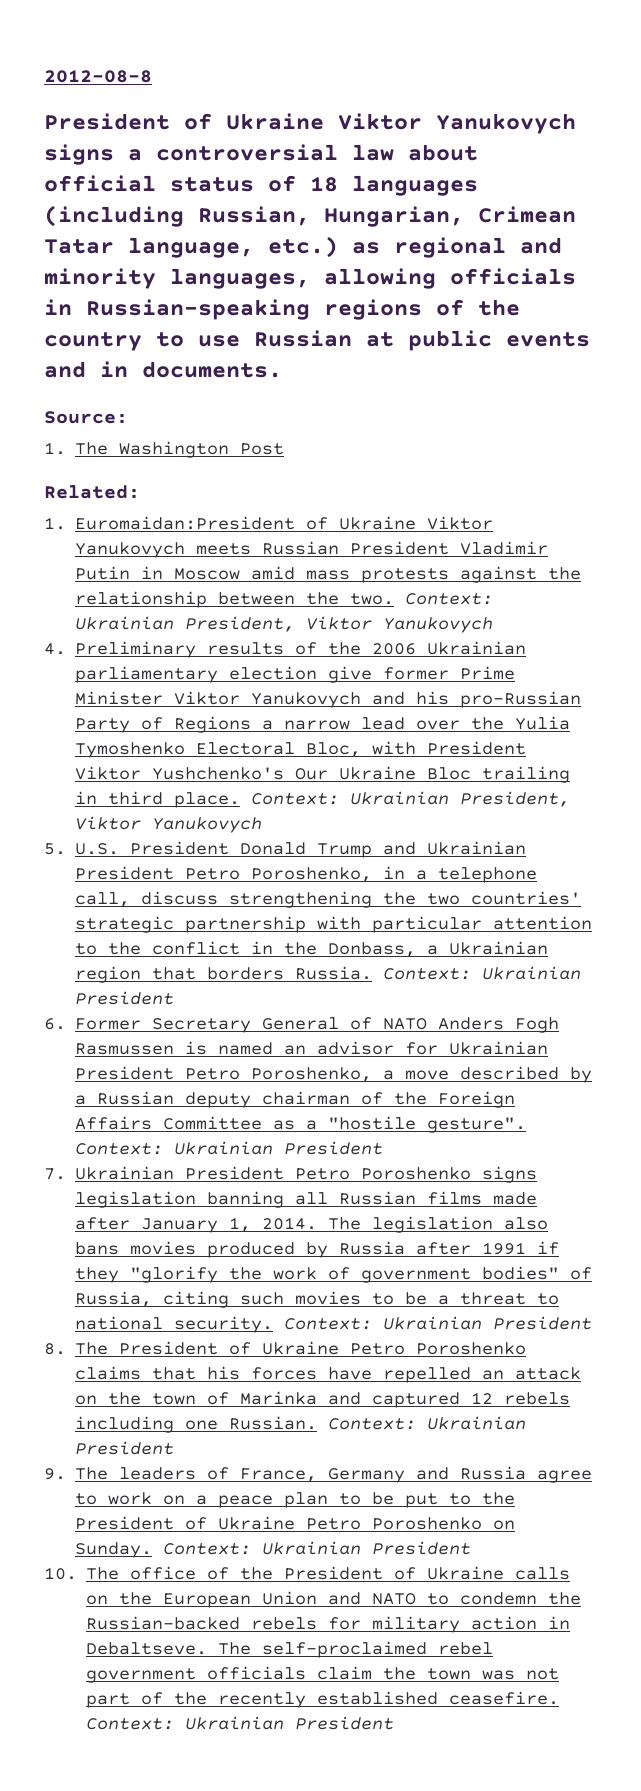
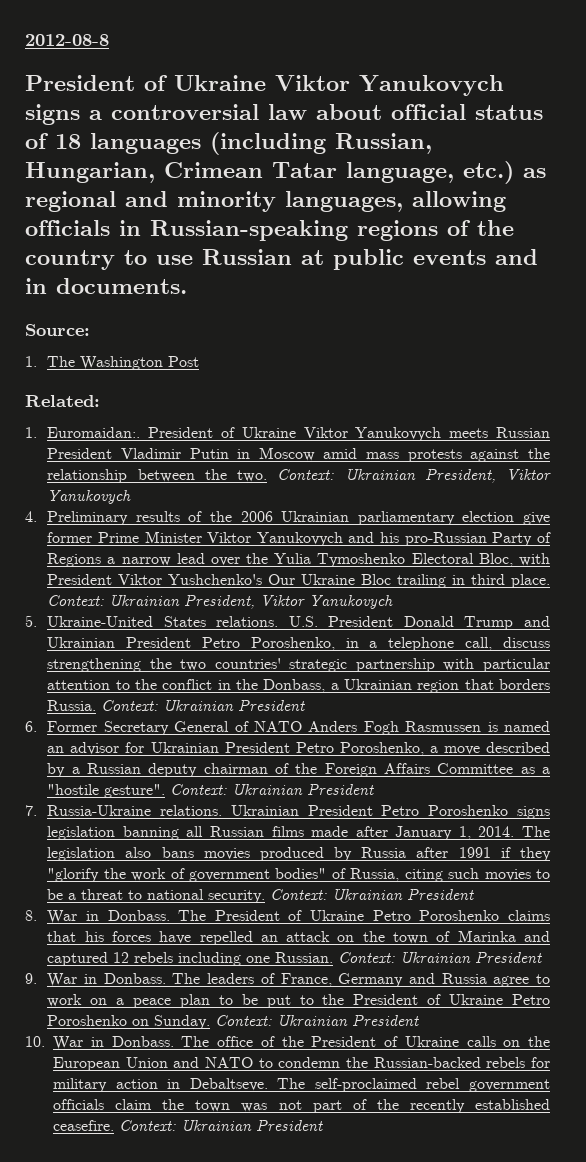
- 1. Euromaidan:President of Ukraine Viktor Yanukovych meets Russian President Vladimir Putin in Moscow amid mass protests against the relationship between the two.
+ 1. Euromaidan:. President of Ukraine Viktor Yanukovych meets Russian President Vladimir Putin in Moscow amid mass protests against the relationship between the two.
- 5. U.S. President Donald Trump and Ukrainian President Petro Poroshenko, in a telephone call, discuss strengthening the two countries' strategic partnership with particular attention to the conflict in the Donbass, a Ukrainian region that borders Russia.
+ 5. Ukraine-United States relations. U.S. President Donald Trump and Ukrainian President Petro Poroshenko, in a telephone call, discuss strengthening the two countries' strategic partnership with particular attention to the conflict in the Donbass, a Ukrainian region that borders Russia.
- 7. Ukrainian President Petro Poroshenko signs legislation banning all Russian films made after January 1, 2014.
+ 7. Russia-Ukraine relations. Ukrainian President Petro Poroshenko signs legislation banning all Russian films made after January 1, 2014.
- 8. The President of Ukraine Petro Poroshenko claims that his forces have repelled an attack on the town of Marinka and captured 12 rebels including one Russian.
+ 8. War in Donbass. The President of Ukraine Petro Poroshenko claims that his forces have repelled an attack on the town of Marinka and captured 12 rebels including one Russian.
- 9. The leaders of France, Germany and Russia agree to work on a peace plan to be put to the President of Ukraine Petro Poroshenko on Sunday.
+ 9. War in Donbass. The leaders of France, Germany and Russia agree to work on a peace plan to be put to the President of Ukraine Petro Poroshenko on Sunday.
- 10. The office of the President of Ukraine calls on the European Union and NATO to condemn the Russian-backed rebels for military action in Debaltseve.
+ 10. War in Donbass. The office of the President of Ukraine calls on the European Union and NATO to condemn the Russian-backed rebels for military action in Debaltseve.

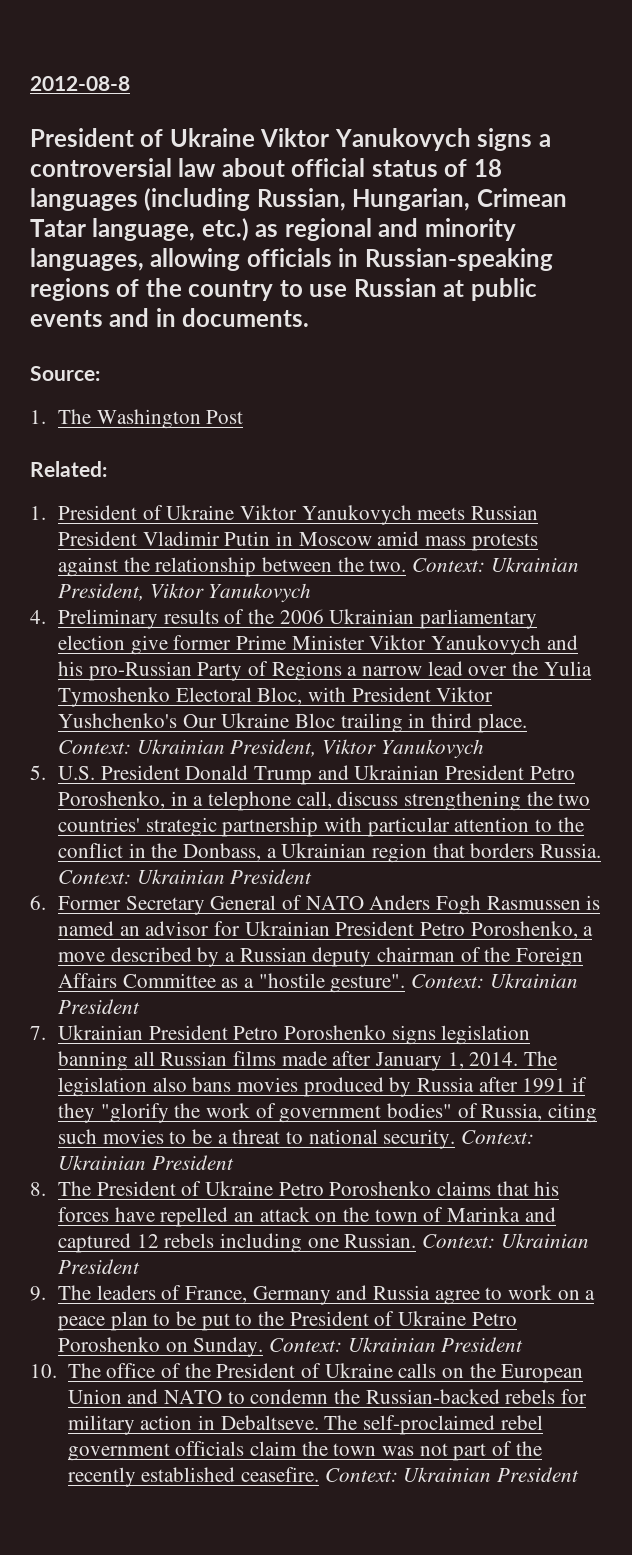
- 1. Euromaidan:. President of Ukraine Viktor Yanukovych meets Russian President Vladimir Putin in Moscow amid mass protests against the relationship between the two.
+ 1. President of Ukraine Viktor Yanukovych meets Russian President Vladimir Putin in Moscow amid mass protests against the relationship between the two.
- 5. Ukraine-United States relations. U.S. President Donald Trump and Ukrainian President Petro Poroshenko, in a telephone call, discuss strengthening the two countries' strategic partnership with particular attention to the conflict in the Donbass, a Ukrainian region that borders Russia.
+ 5. U.S. President Donald Trump and Ukrainian President Petro Poroshenko, in a telephone call, discuss strengthening the two countries' strategic partnership with particular attention to the conflict in the Donbass, a Ukrainian region that borders Russia.
- 7. Russia-Ukraine relations. Ukrainian President Petro Poroshenko signs legislation banning all Russian films made after January 1, 2014.
+ 7. Ukrainian President Petro Poroshenko signs legislation banning all Russian films made after January 1, 2014.
- 8. War in Donbass. The President of Ukraine Petro Poroshenko claims that his forces have repelled an attack on the town of Marinka and captured 12 rebels including one Russian.
+ 8. The President of Ukraine Petro Poroshenko claims that his forces have repelled an attack on the town of Marinka and captured 12 rebels including one Russian.
- 9. War in Donbass. The leaders of France, Germany and Russia agree to work on a peace plan to be put to the President of Ukraine Petro Poroshenko on Sunday.
+ 9. The leaders of France, Germany and Russia agree to work on a peace plan to be put to the President of Ukraine Petro Poroshenko on Sunday.
- 10. War in Donbass. The office of the President of Ukraine calls on the European Union and NATO to condemn the Russian-backed rebels for military action in Debaltseve.
+ 10. The office of the President of Ukraine calls on the European Union and NATO to condemn the Russian-backed rebels for military action in Debaltseve.

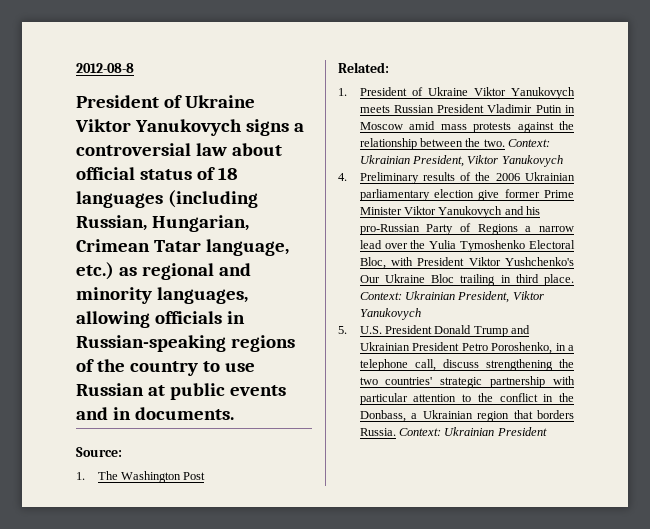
- 6. Former Secretary General of NATO Anders Fogh Rasmussen is named an advisor for Ukrainian President Petro Poroshenko, a move described by a Russian deputy chairman of the Foreign Affairs Committee as a "hostile gesture". Context: Ukrainian President
- 7. Ukrainian President Petro Poroshenko signs legislation banning all Russian films made after January 1, 2014. The legislation also bans movies produced by Russia after 1991 if they "glorify the work of government bodies" of Russia, citing such movies to be a threat to national security. Context: Ukrainian President
- 8. The President of Ukraine Petro Poroshenko claims that his forces have repelled an attack on the town of Marinka and captured 12 rebels including one Russian. Context: Ukrainian President
- 9. The leaders of France, Germany and Russia agree to work on a peace plan to be put to the President of Ukraine Petro Poroshenko on Sunday. Context: Ukrainian President
- 10. The office of the President of Ukraine calls on the European Union and NATO to condemn the Russian-backed rebels for military action in Debaltseve. The self-proclaimed rebel government officials claim the town was not part of the recently established ceasefire. Context: Ukrainian President

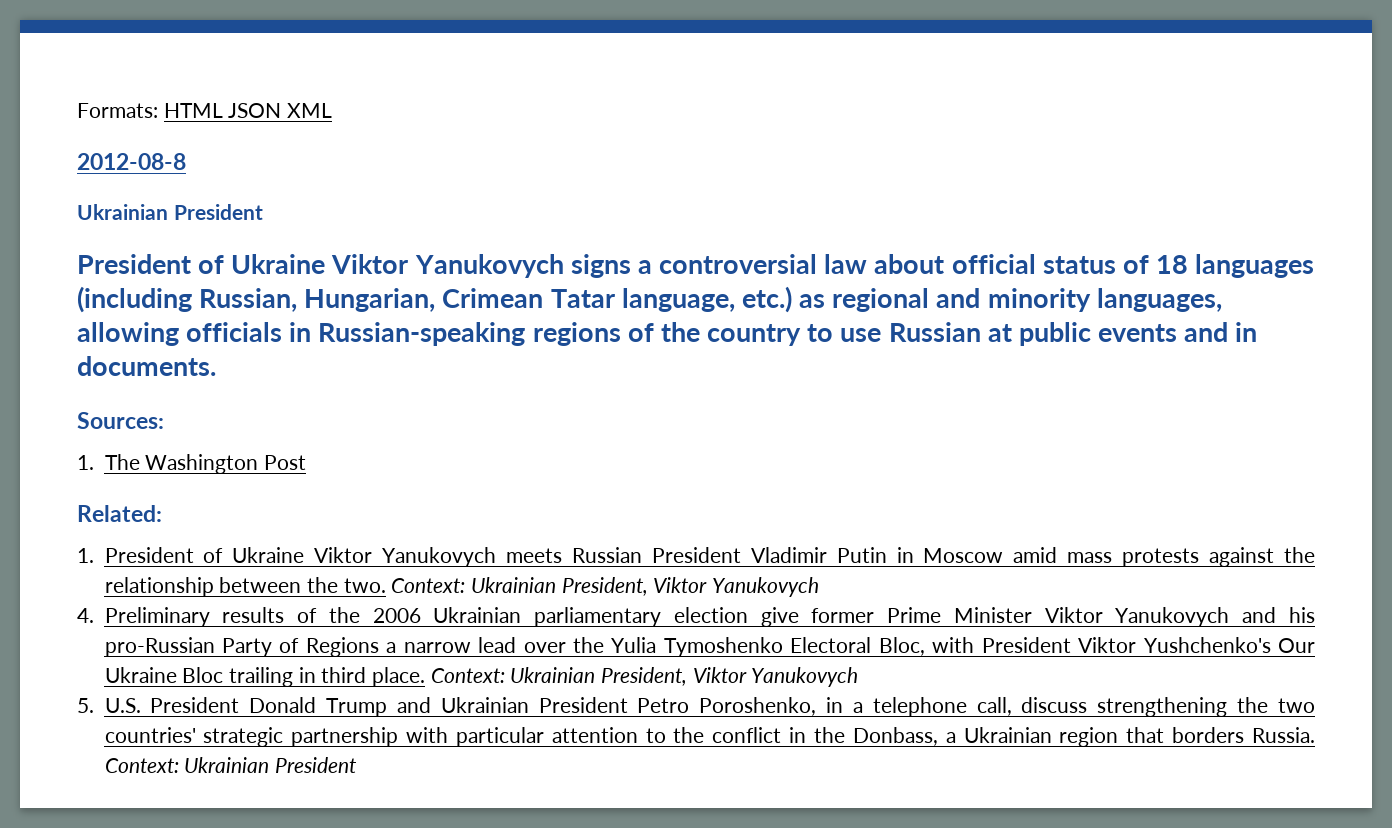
+ Formats: HTML JSON XML
  2012-08-8
+ Ukrainian President
- Source:
+ Sources:

